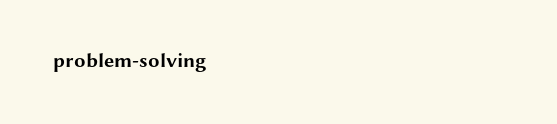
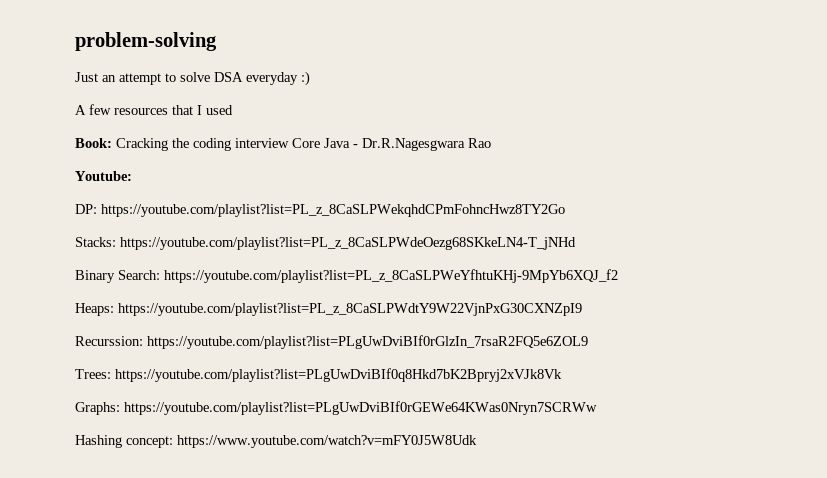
+ Just an attempt to solve DSA everyday :)
+ A few resources that I used
+ Book: Cracking the coding interview Core Java - Dr.R.Nagesgwara Rao
+ Youtube:
+ DP: https://youtube.com/playlist?list=PL_z_8CaSLPWekqhdCPmFohncHwz8TY2Go
+ Stacks: https://youtube.com/playlist?list=PL_z_8CaSLPWdeOezg68SKkeLN4-T_jNHd
+ Binary Search: https://youtube.com/playlist?list=PL_z_8CaSLPWeYfhtuKHj-9MpYb6XQJ_f2
+ Heaps: https://youtube.com/playlist?list=PL_z_8CaSLPWdtY9W22VjnPxG30CXNZpI9
+ Recurssion: https://youtube.com/playlist?list=PLgUwDviBIf0rGlzIn_7rsaR2FQ5e6ZOL9
+ Trees: https://youtube.com/playlist?list=PLgUwDviBIf0q8Hkd7bK2Bpryj2xVJk8Vk
+ Graphs: https://youtube.com/playlist?list=PLgUwDviBIf0rGEWe64KWas0Nryn7SCRWw
+ Hashing concept: https://www.youtube.com/watch?v=mFY0J5W8Udk

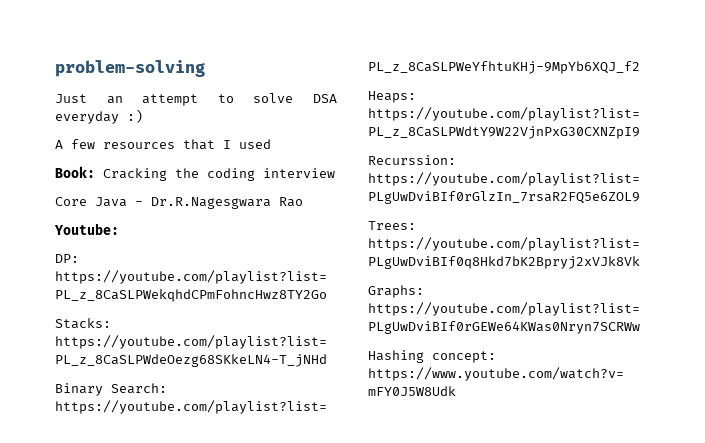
- Book: Cracking the coding interview Core Java - Dr.R.Nagesgwara Rao
+ Book: Cracking the coding interview
+ Core Java - Dr.R.Nagesgwara Rao

